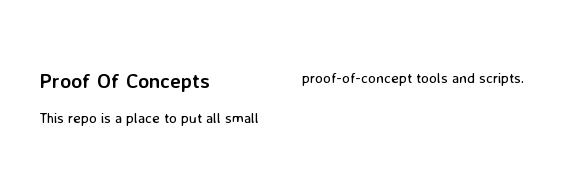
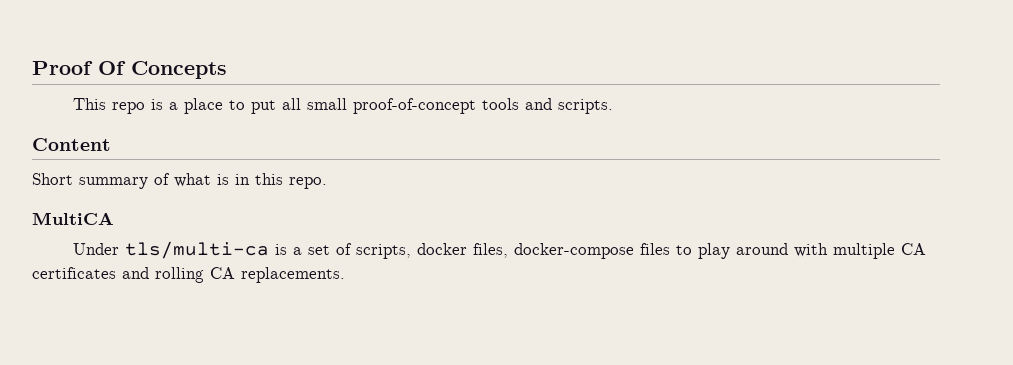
+ Content
+ Short summary of what is in this repo.
+ MultiCA
+ Under tls/multi-ca is a set of scripts, docker files, docker-compose files to play around with multiple CA certificates and rolling CA replacements.

